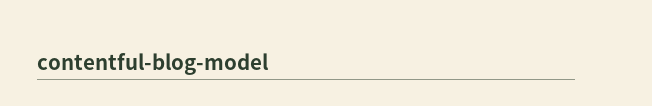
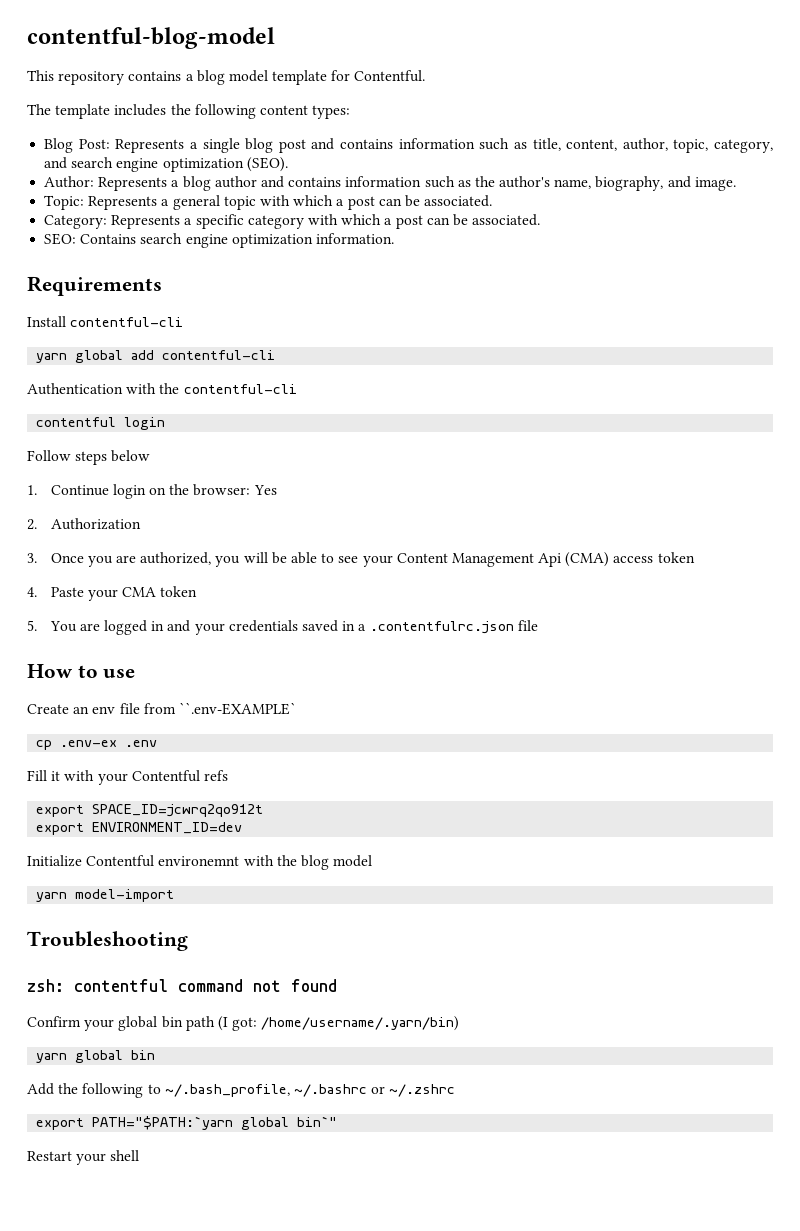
+ This repository contains a blog model template for Contentful.
+ The template includes the following content types:
+ Blog Post: Represents a single blog post and contains information such as title, content, author, topic, category, and search engine optimization (SEO).
+ Author: Represents a blog author and contains information such as the author's name, biography, and image.
+ Topic: Represents a general topic with which a post can be associated.
+ Category: Represents a specific category with which a post can be associated.
+ SEO: Contains search engine optimization information.
+ Requirements
+ Install contentful-cli
+ yarn global add contentful-cli
+ Authentication with the contentful-cli
+ contentful login
+ Follow steps below
+ 1. Continue login on the browser: Yes
+ 2. Authorization
+ 3. Once you are authorized, you will be able to see your Content Management Api (CMA) access token
+ 4. Paste your CMA token
+ 5. You are logged in and your credentials saved in a .contentfulrc.json file
+ How to use
+ Create an env file from ``.env-EXAMPLE`
+ cp .env-ex .env
+ Fill it with your Contentful refs
+ export SPACE_ID=jcwrq2qo912t
+ export ENVIRONMENT_ID=dev
+ Initialize Contentful environemnt with the blog model
+ yarn model-import
+ Troubleshooting
+ zsh: contentful command not found
+ Confirm your global bin path (I got: /home/username/.yarn/bin)
+ yarn global bin
+ Add the following to ~/.bash_profile, ~/.bashrc or ~/.zshrc
+ export PATH="$PATH:`yarn global bin`"
+ Restart your shell

